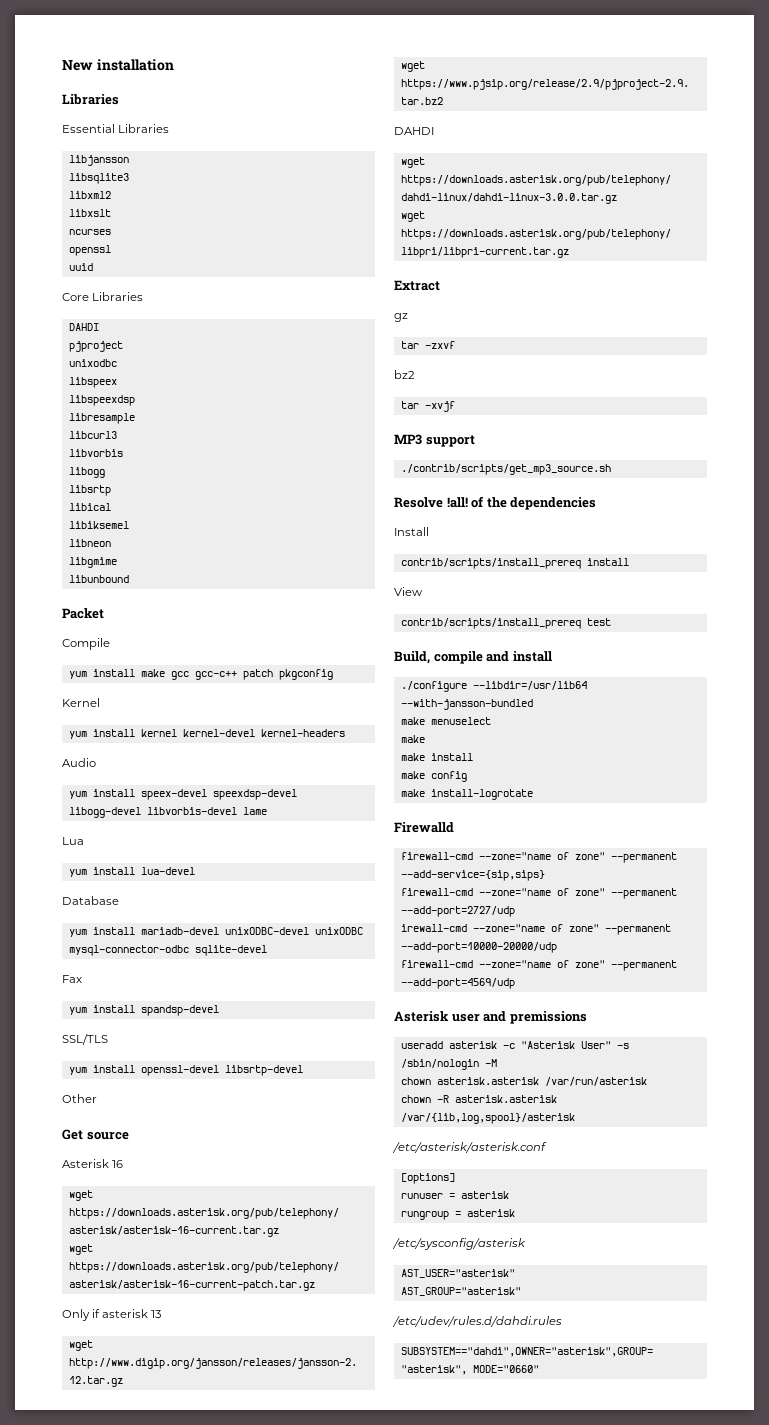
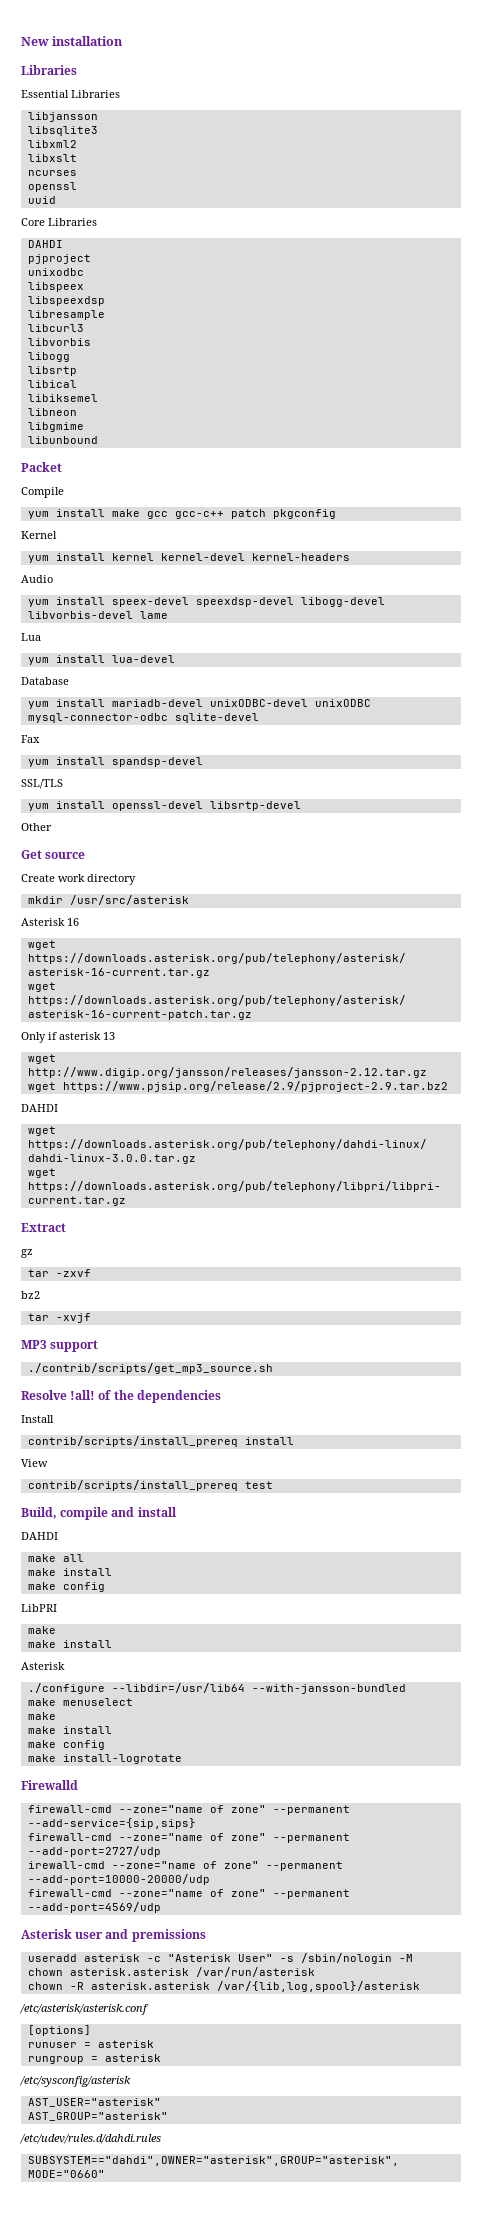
+ Create work directory
+ mkdir /usr/src/asterisk
  Build, compile and install
+ DAHDI
+ make all
+ make install
+ make config
+ LibPRI
+ make
+ make install
+ Asterisk

